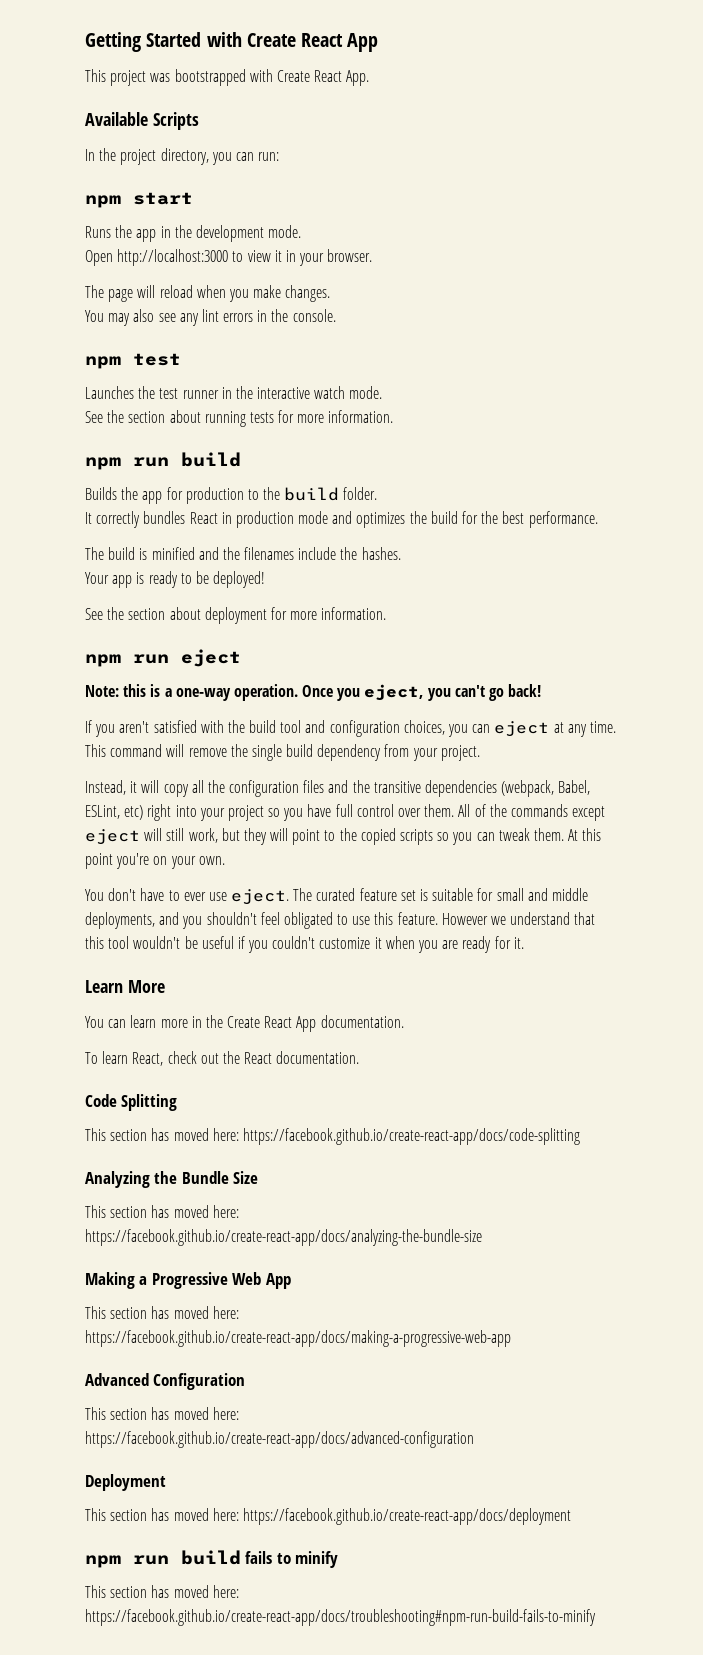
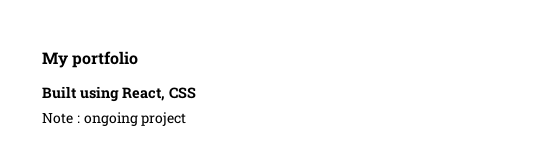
- Getting Started with Create React App
- This project was bootstrapped with Create React App.
- Available Scripts
- In the project directory, you can run:
- npm start
- Runs the app in the development mode.
- Open http://localhost:3000 to view it in your browser.
- The page will reload when you make changes.
- You may also see any lint errors in the console.
- npm test
- Launches the test runner in the interactive watch mode.
- See the section about running tests for more information.
- npm run build
- Builds the app for production to the build folder.
- It correctly bundles React in production mode and optimizes the build for the best performance.
- The build is minified and the filenames include the hashes.
- Your app is ready to be deployed!
- See the section about deployment for more information.
- npm run eject
- Note: this is a one-way operation. Once you eject, you can't go back!
- If you aren't satisfied with the build tool and configuration choices, you can eject at any time. This command will remove the single build dependency from your project.
- Instead, it will copy all the configuration files and the transitive dependencies (webpack, Babel, ESLint, etc) right into your project so you have full control over them. All of the commands except eject will still work, but they will point to the copied scripts so you can tweak them. At this point you're on your own.
- You don't have to ever use eject. The curated feature set is suitable for small and middle deployments, and you shouldn't feel obligated to use this feature. However we understand that this tool wouldn't be useful if you couldn't customize it when you are ready for it.
- Learn More
- You can learn more in the Create React App documentation.
- To learn React, check out the React documentation.
- Code Splitting
- This section has moved here: https://facebook.github.io/create-react-app/docs/code-splitting
- Analyzing the Bundle Size
- This section has moved here: https://facebook.github.io/create-react-app/docs/analyzing-the-bundle-size
- Making a Progressive Web App
- This section has moved here: https://facebook.github.io/create-react-app/docs/making-a-progressive-web-app
- Advanced Configuration
- This section has moved here: https://facebook.github.io/create-react-app/docs/advanced-configuration
- Deployment
- This section has moved here: https://facebook.github.io/create-react-app/docs/deployment
- npm run build fails to minify
- This section has moved here: https://facebook.github.io/create-react-app/docs/troubleshooting#npm-run-build-fails-to-minify
+ My portfolio
+ Built using React, CSS
+ Note : ongoing project

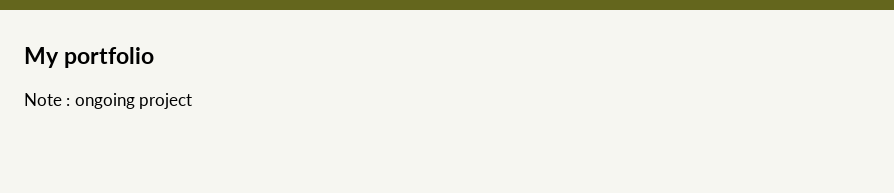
- Built using React, CSS

